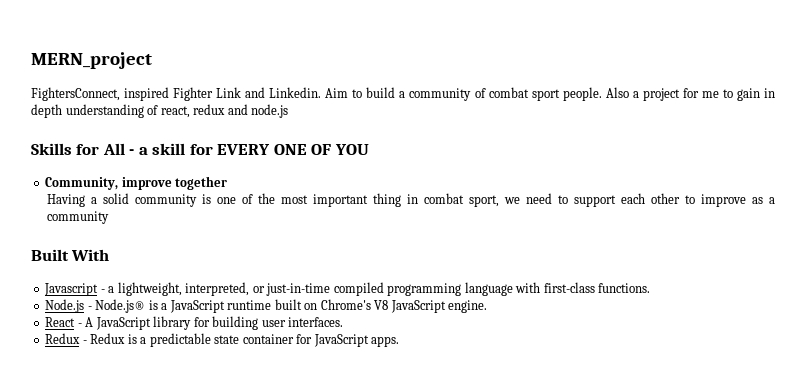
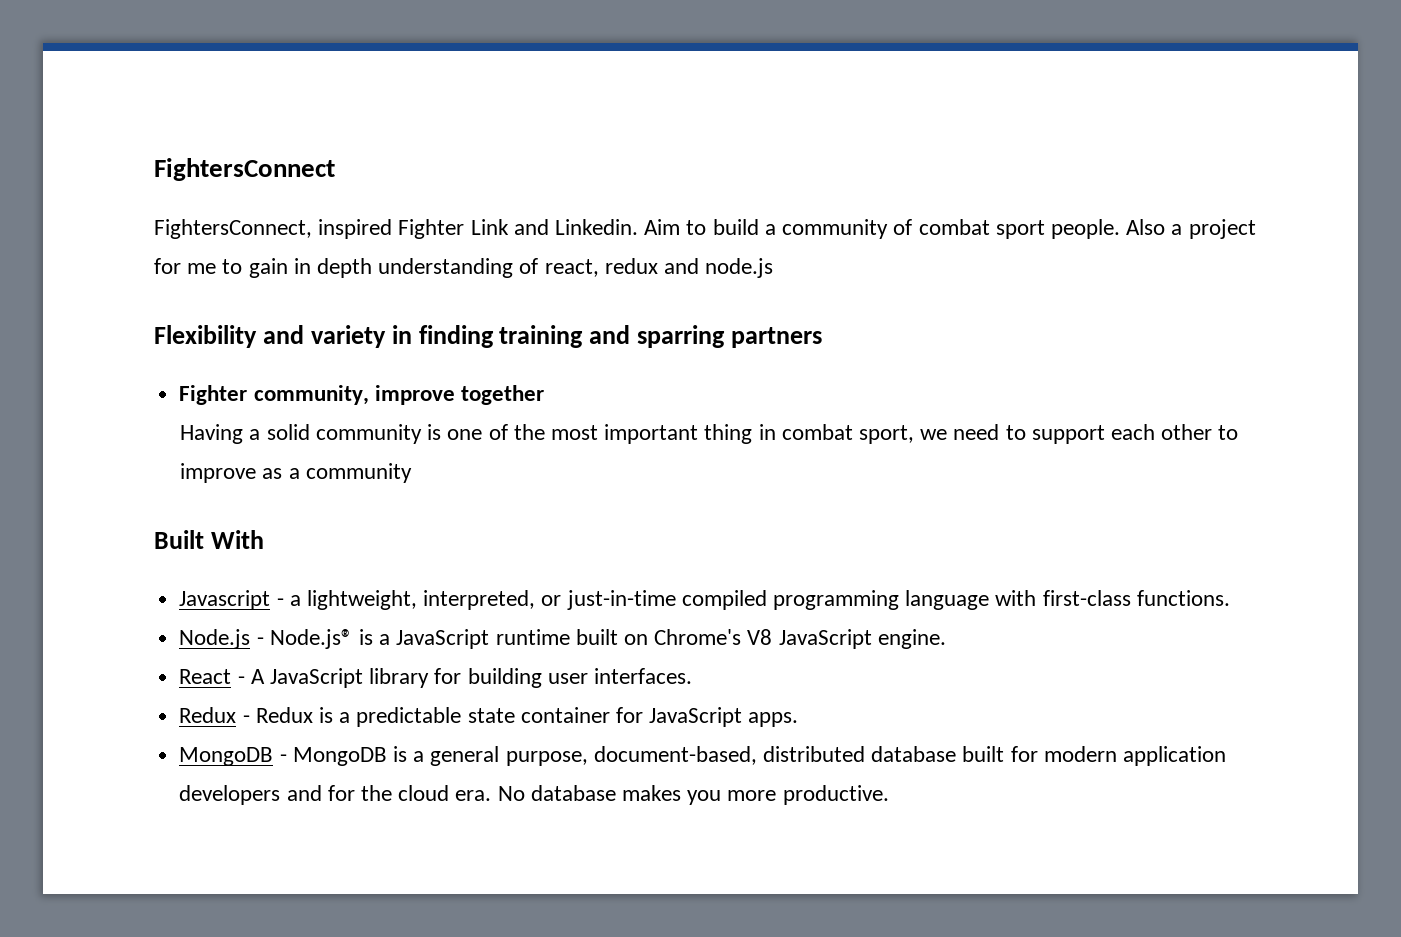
- MERN_project
+ FightersConnect
- Skills for All - a skill for EVERY ONE OF YOU
- Community, improve together
+ Flexibility and variety in finding training and sparring partners
+ Fighter community, improve together
+ MongoDB - MongoDB is a general purpose, document-based, distributed database built for modern application developers and for the cloud era. No database makes you more productive.

